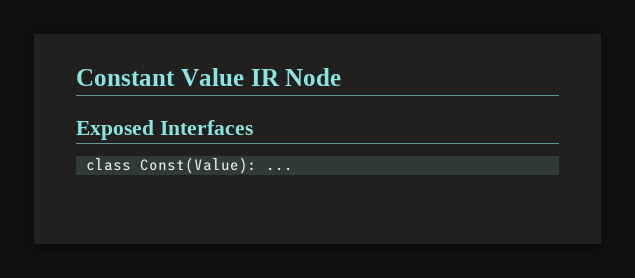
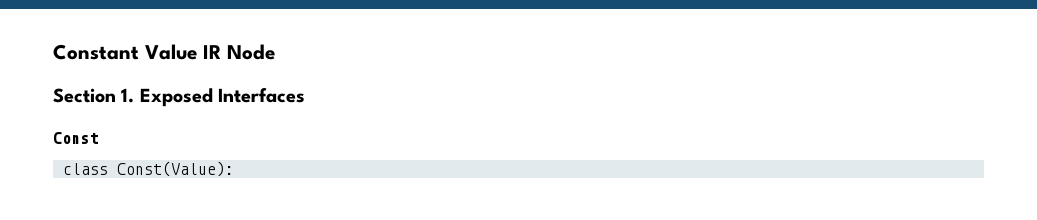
- Exposed Interfaces
+ Section 1. Exposed Interfaces
+ Const
- class Const(Value): ...
+ class Const(Value):

